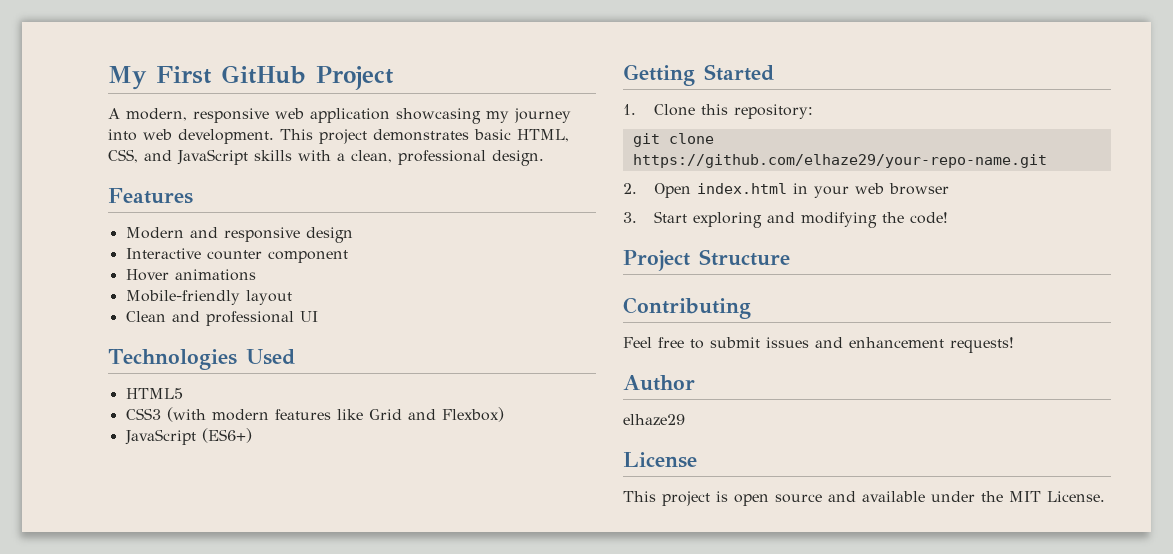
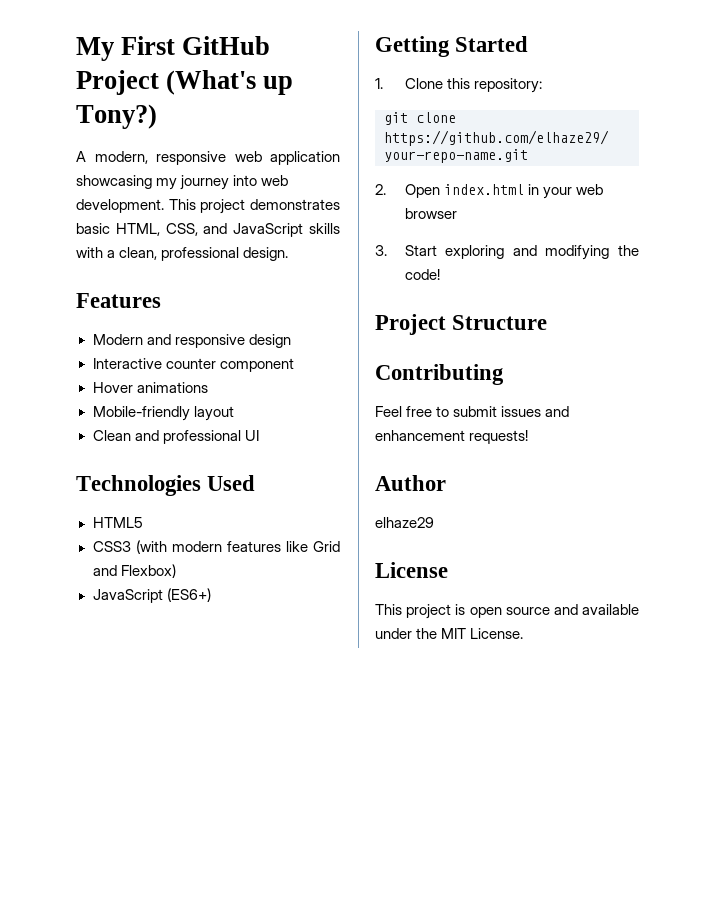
- My First GitHub Project
+ My First GitHub Project (What's up Tony?)

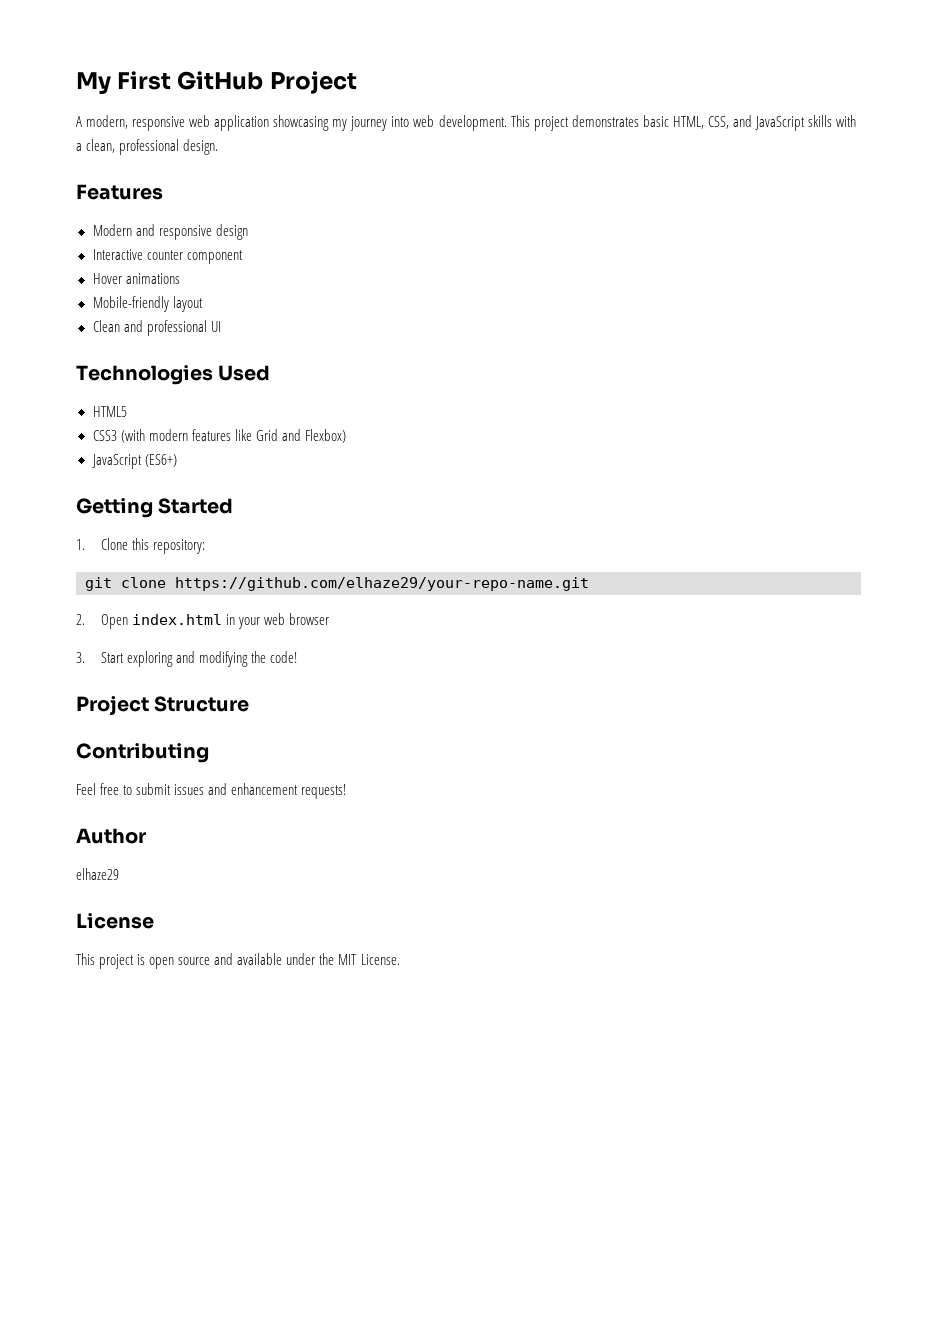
- My First GitHub Project (What's up Tony?)
+ My First GitHub Project

